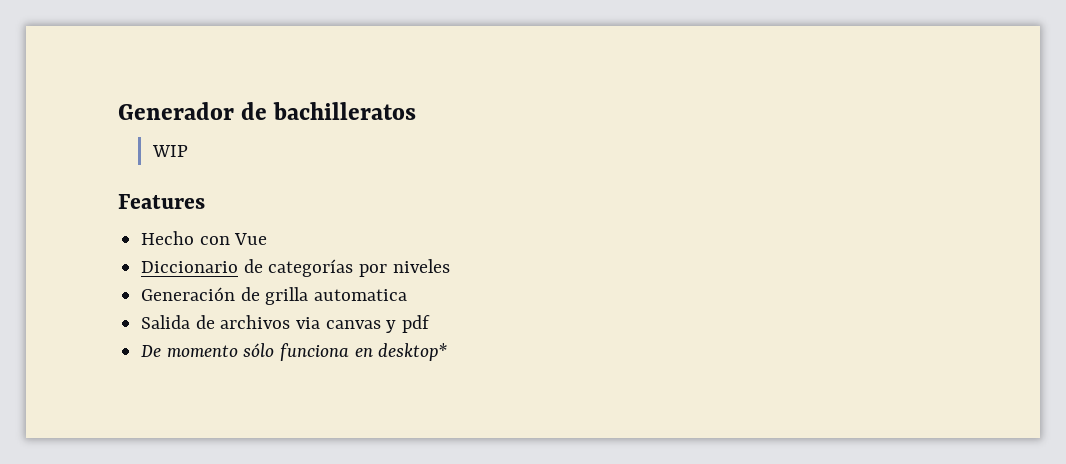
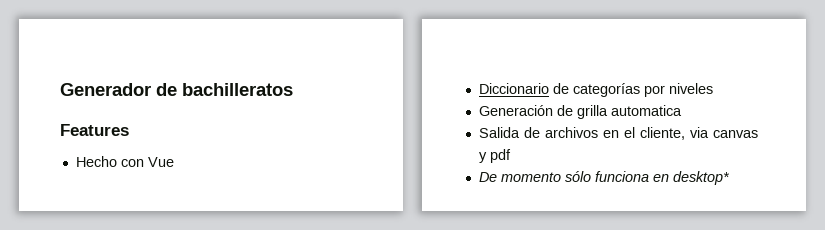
- WIP
- Salida de archivos via canvas y pdf
+ Salida de archivos en el cliente, via canvas y pdf

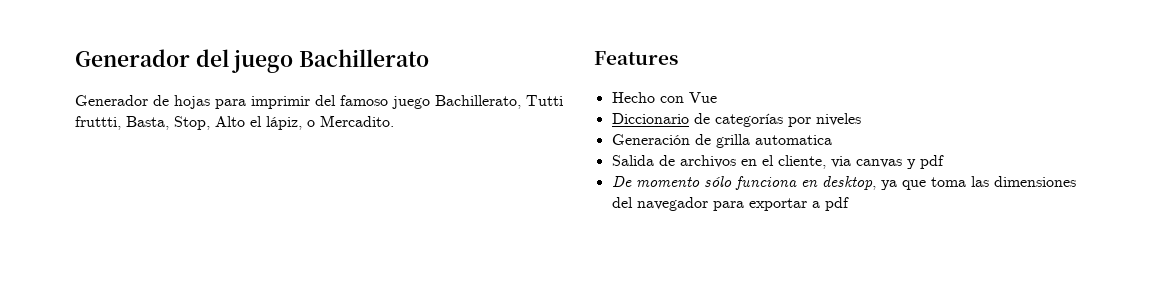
- Generador de bachilleratos
+ Generador del juego Bachillerato
+ Generador de hojas para imprimir del famoso juego Bachillerato, Tutti fruttti, Basta, Stop, Alto el lápiz, o Mercadito.
- De momento sólo funciona en desktop*
+ De momento sólo funciona en desktop, ya que toma las dimensiones del navegador para exportar a pdf

